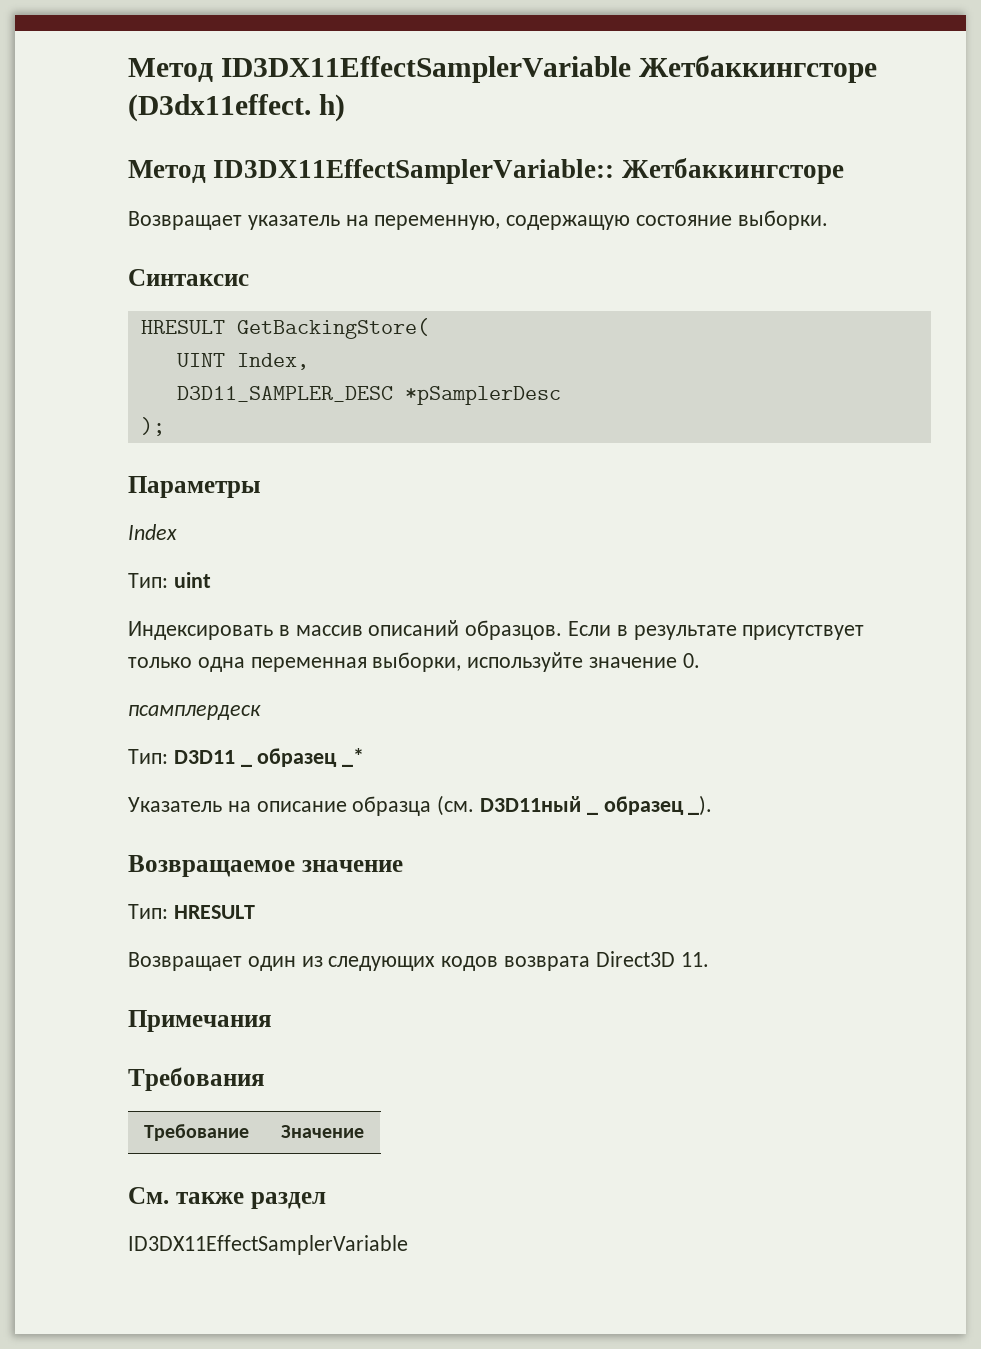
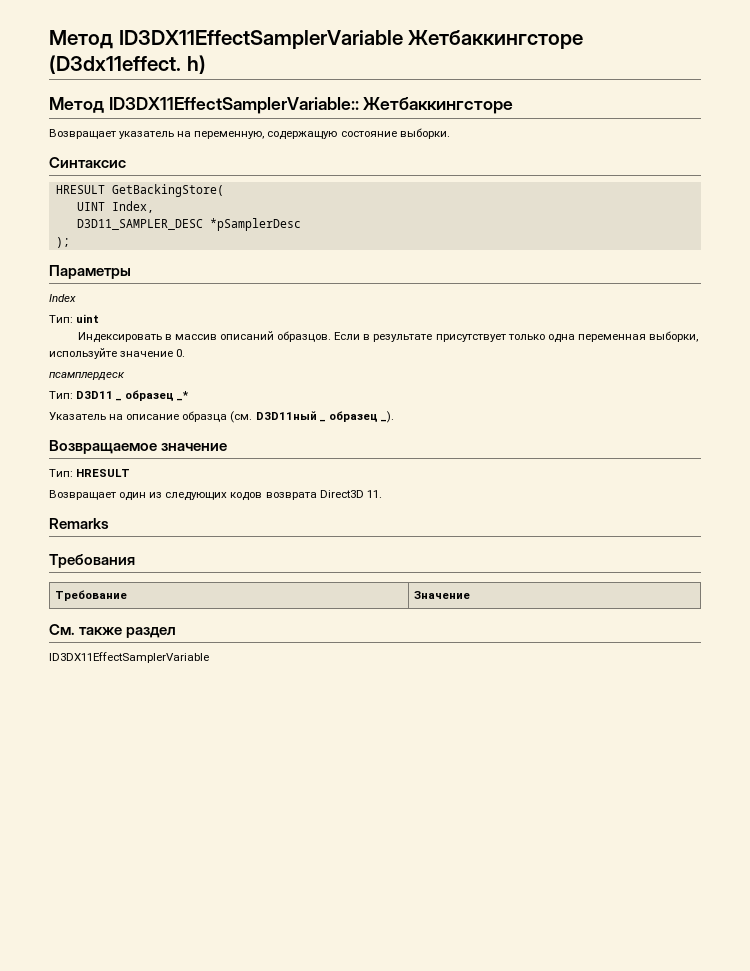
- Примечания
+ Remarks

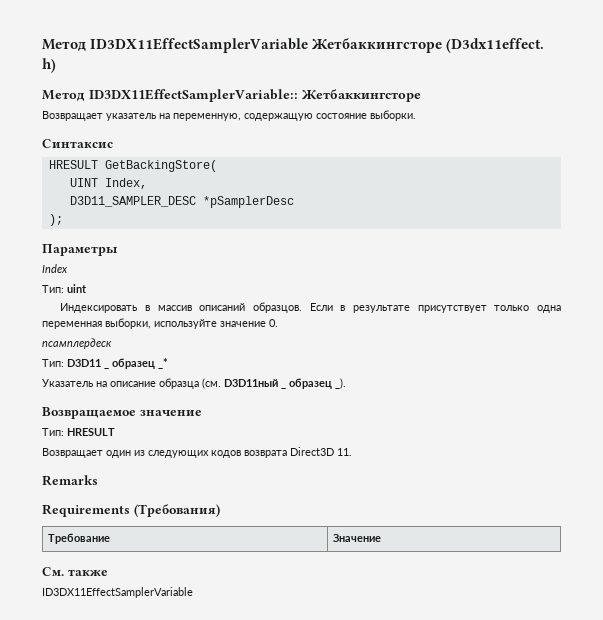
- Требования
+ Requirements (Требования)
- См. также раздел
+ См. также

